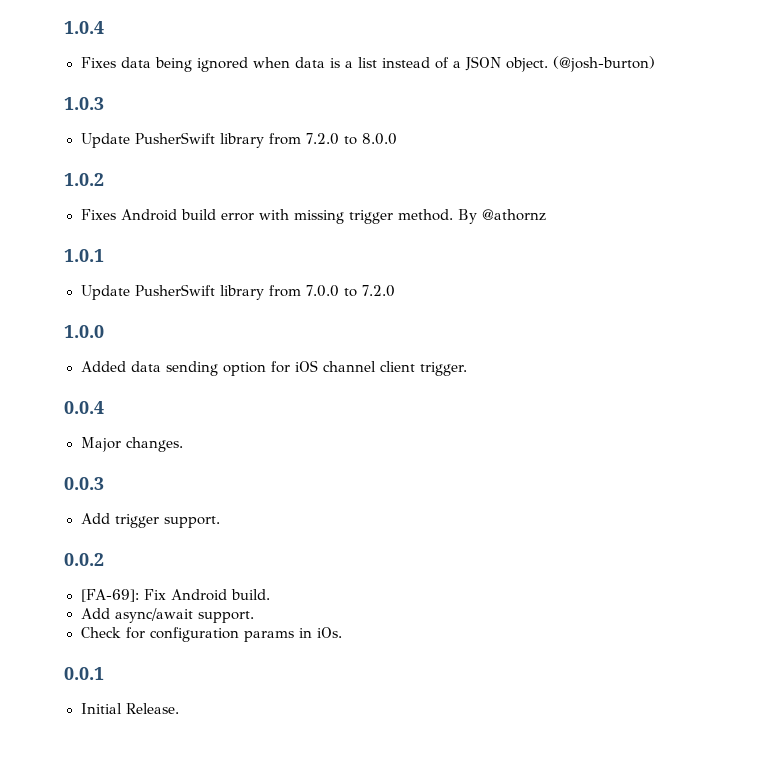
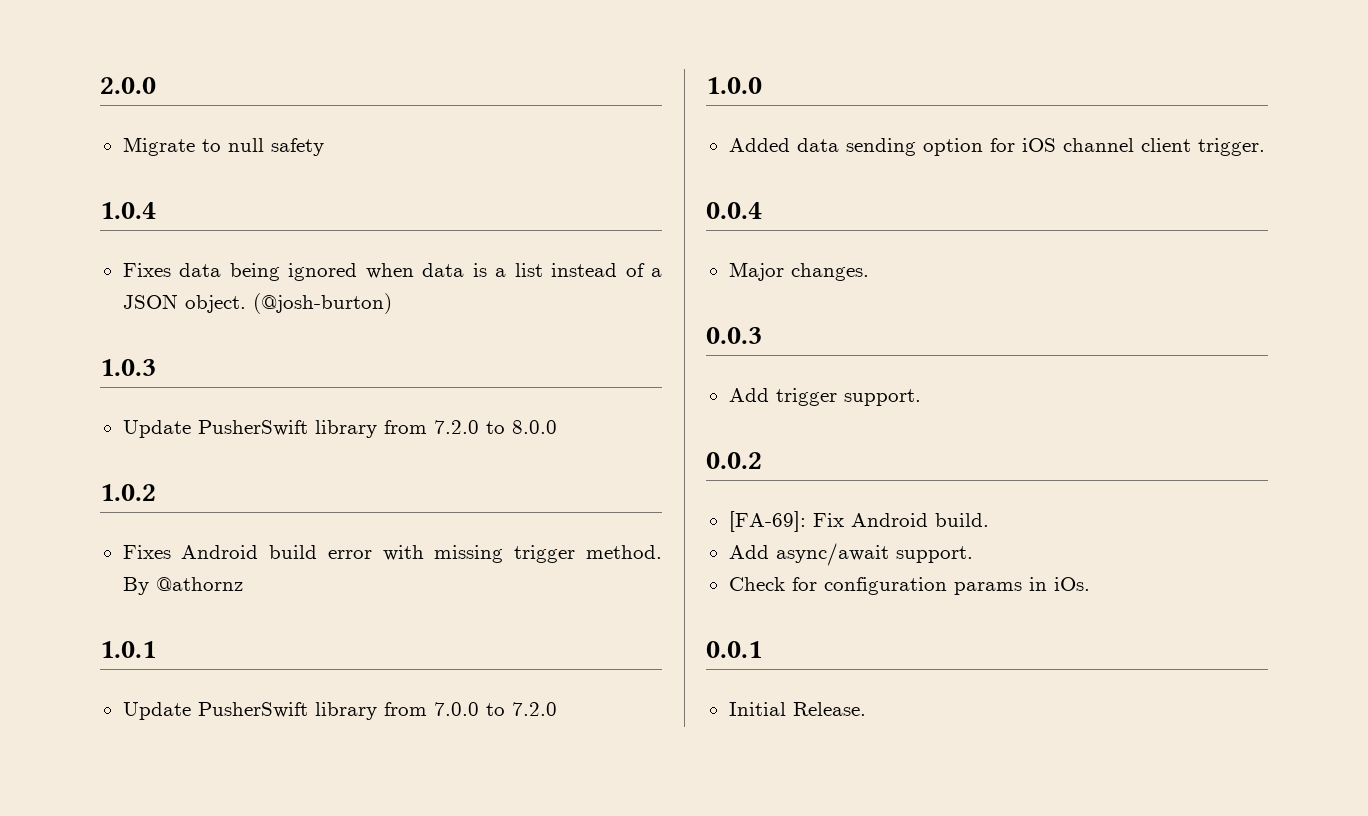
+ 2.0.0
+ Migrate to null safety

